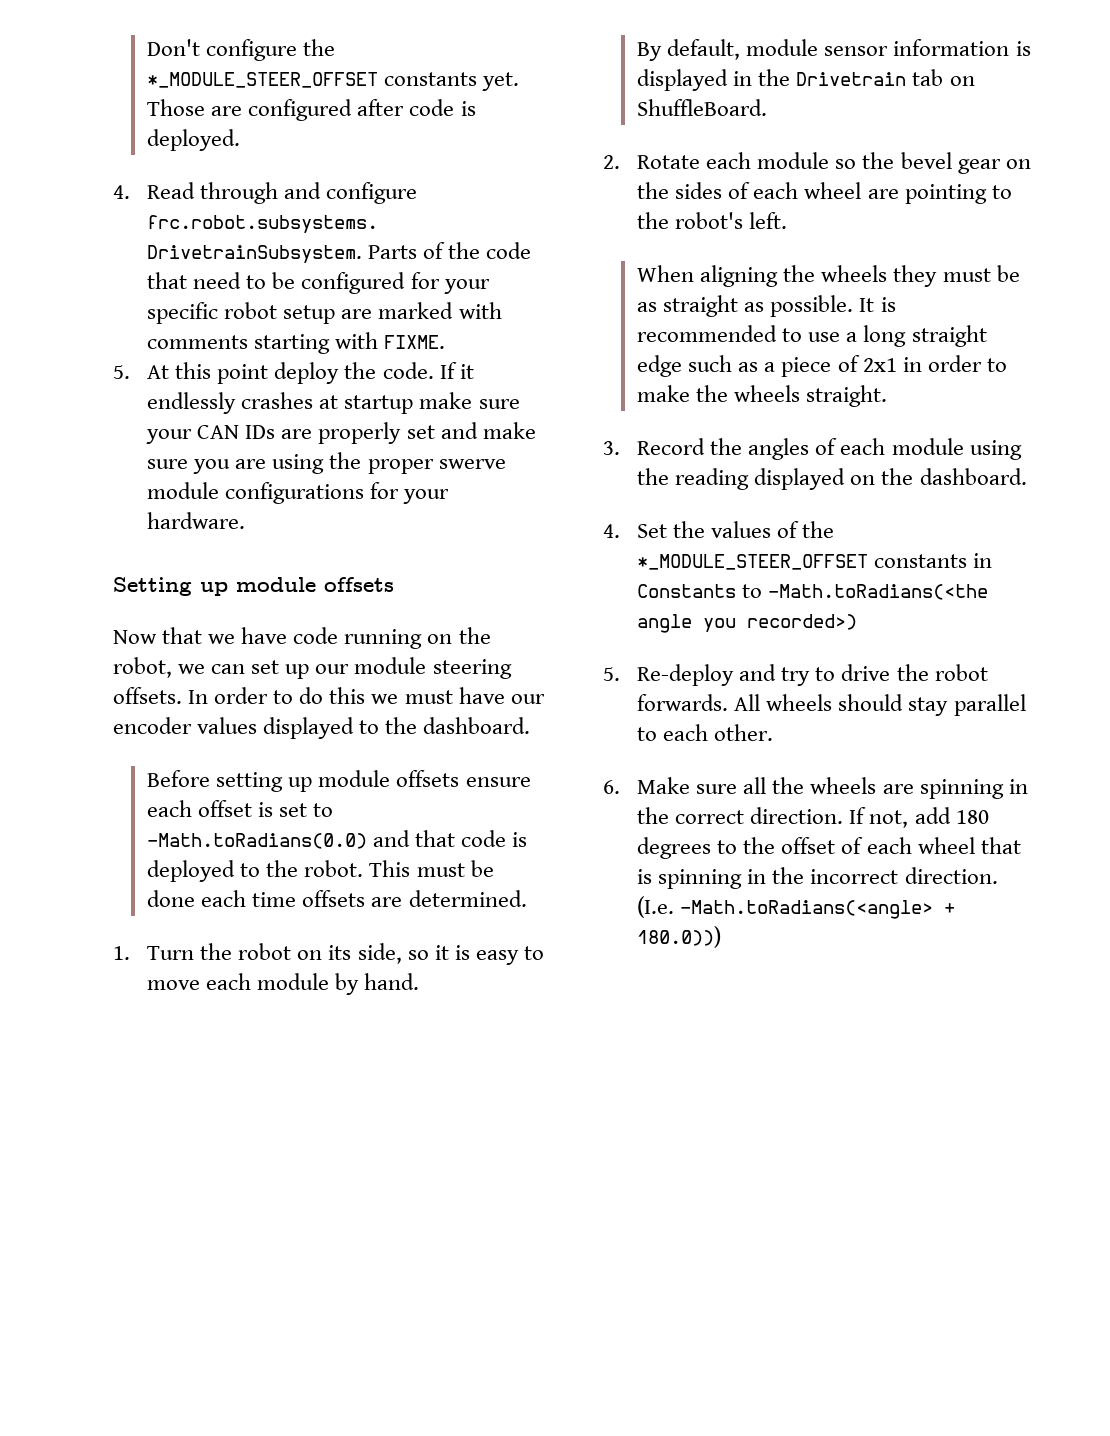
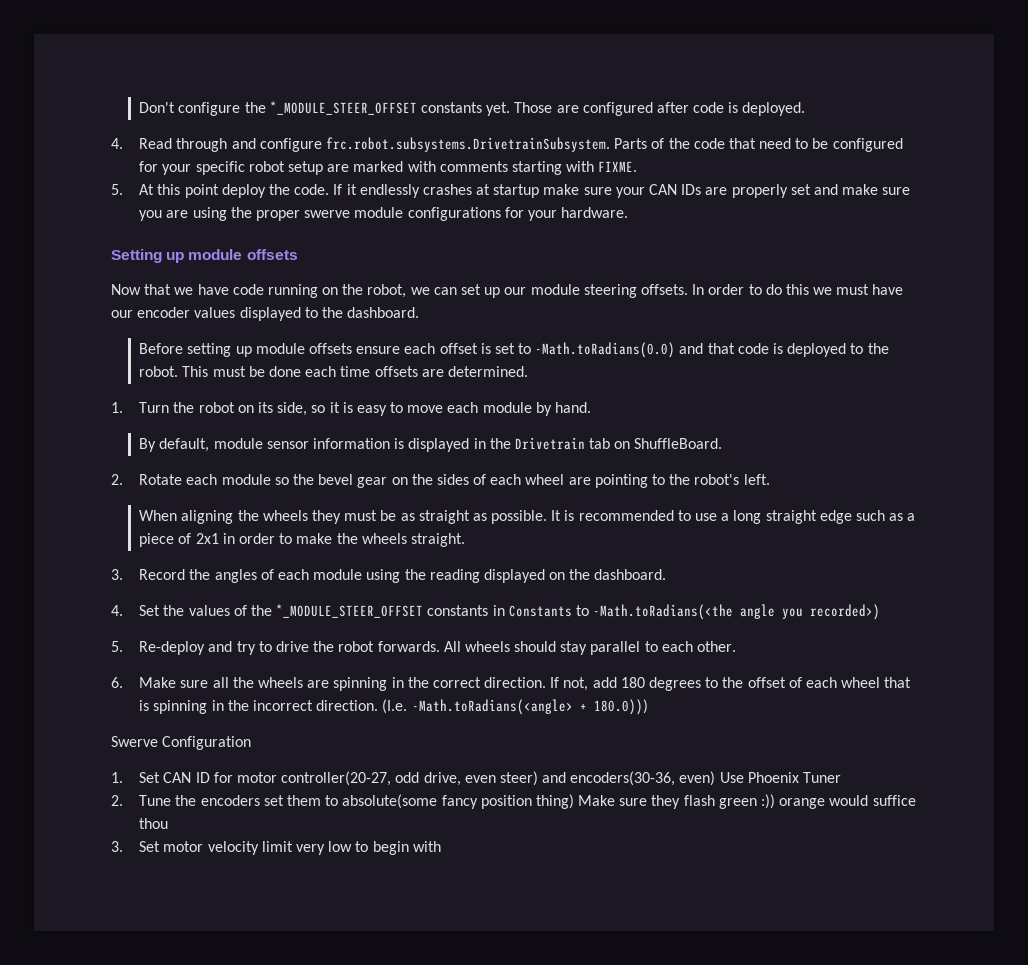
+ Swerve Configuration
+ 1. Set CAN ID for motor controller(20-27, odd drive, even steer) and encoders(30-36, even) Use Phoenix Tuner
+ 2. Tune the encoders set them to absolute(some fancy position thing) Make sure they flash green :)) orange would suffice thou
+ 3. Set motor velocity limit very low to begin with

